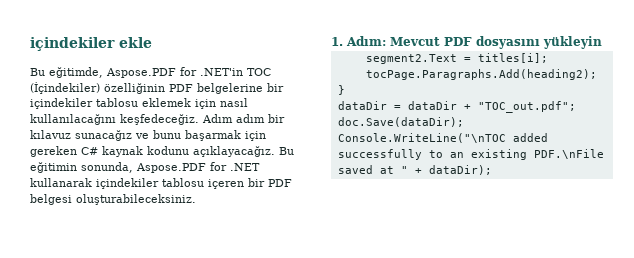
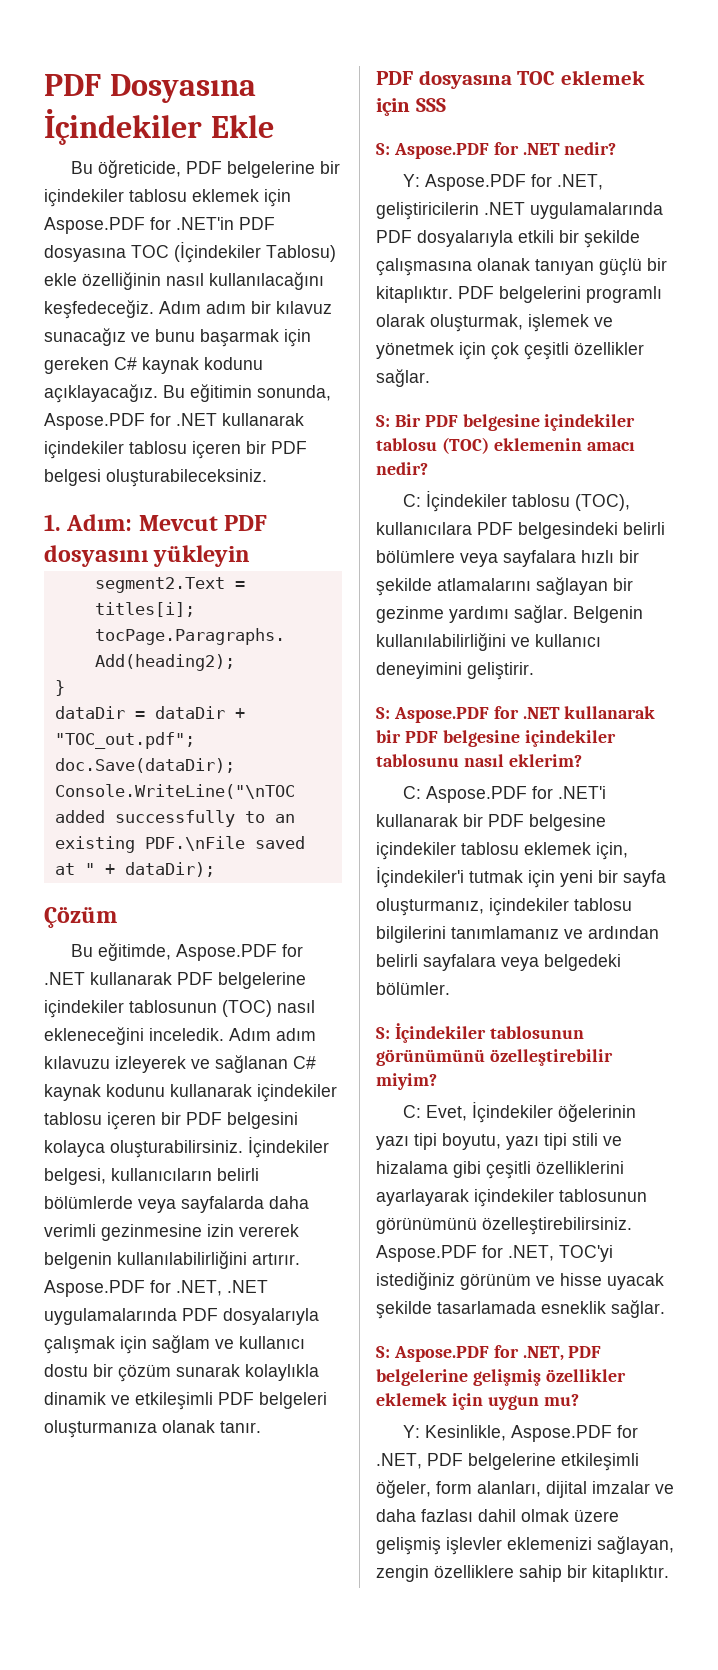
- içindekiler ekle
- Bu eğitimde, Aspose.PDF for .NET'in TOC (İçindekiler) özelliğinin PDF belgelerine bir içindekiler tablosu eklemek için nasıl kullanılacağını keşfedeceğiz.
+ PDF Dosyasına İçindekiler Ekle
+ Bu öğreticide, PDF belgelerine bir içindekiler tablosu eklemek için Aspose.PDF for .NET'in PDF dosyasına TOC (İçindekiler Tablosu) ekle özelliğinin nasıl kullanılacağını keşfedeceğiz.
+ Çözüm
+ Bu eğitimde, Aspose.PDF for .NET kullanarak PDF belgelerine içindekiler tablosunun (TOC) nasıl ekleneceğini inceledik. Adım adım kılavuzu izleyerek ve sağlanan C# kaynak kodunu kullanarak içindekiler tablosu içeren bir PDF belgesini kolayca oluşturabilirsiniz. İçindekiler belgesi, kullanıcıların belirli bölümlerde veya sayfalarda daha verimli gezinmesine izin vererek belgenin kullanılabilirliğini artırır. Aspose.PDF for .NET, .NET uygulamalarında PDF dosyalarıyla çalışmak için sağlam ve kullanıcı dostu bir çözüm sunarak kolaylıkla dinamik ve etkileşimli PDF belgeleri oluşturmanıza olanak tanır.
+ PDF dosyasına TOC eklemek için SSS
+ S: Aspose.PDF for .NET nedir?
+ Y: Aspose.PDF for .NET, geliştiricilerin .NET uygulamalarında PDF dosyalarıyla etkili bir şekilde çalışmasına olanak tanıyan güçlü bir kitaplıktır. PDF belgelerini programlı olarak oluşturmak, işlemek ve yönetmek için çok çeşitli özellikler sağlar.
+ S: Bir PDF belgesine içindekiler tablosu (TOC) eklemenin amacı nedir?
+ C: İçindekiler tablosu (TOC), kullanıcılara PDF belgesindeki belirli bölümlere veya sayfalara hızlı bir şekilde atlamalarını sağlayan bir gezinme yardımı sağlar. Belgenin kullanılabilirliğini ve kullanıcı deneyimini geliştirir.
+ S: Aspose.PDF for .NET kullanarak bir PDF belgesine içindekiler tablosunu nasıl eklerim?
+ C: Aspose.PDF for .NET'i kullanarak bir PDF belgesine içindekiler tablosu eklemek için, İçindekiler'i tutmak için yeni bir sayfa oluşturmanız, içindekiler tablosu bilgilerini tanımlamanız ve ardından belirli sayfalara veya belgedeki bölümler.
+ S: İçindekiler tablosunun görünümünü özelleştirebilir miyim?
+ C: Evet, İçindekiler öğelerinin yazı tipi boyutu, yazı tipi stili ve hizalama gibi çeşitli özelliklerini ayarlayarak içindekiler tablosunun görünümünü özelleştirebilirsiniz. Aspose.PDF for .NET, TOC'yi istediğiniz görünüm ve hisse uyacak şekilde tasarlamada esneklik sağlar.
+ S: Aspose.PDF for .NET, PDF belgelerine gelişmiş özellikler eklemek için uygun mu?
+ Y: Kesinlikle, Aspose.PDF for .NET, PDF belgelerine etkileşimli öğeler, form alanları, dijital imzalar ve daha fazlası dahil olmak üzere gelişmiş işlevler eklemenizi sağlayan, zengin özelliklere sahip bir kitaplıktır.

